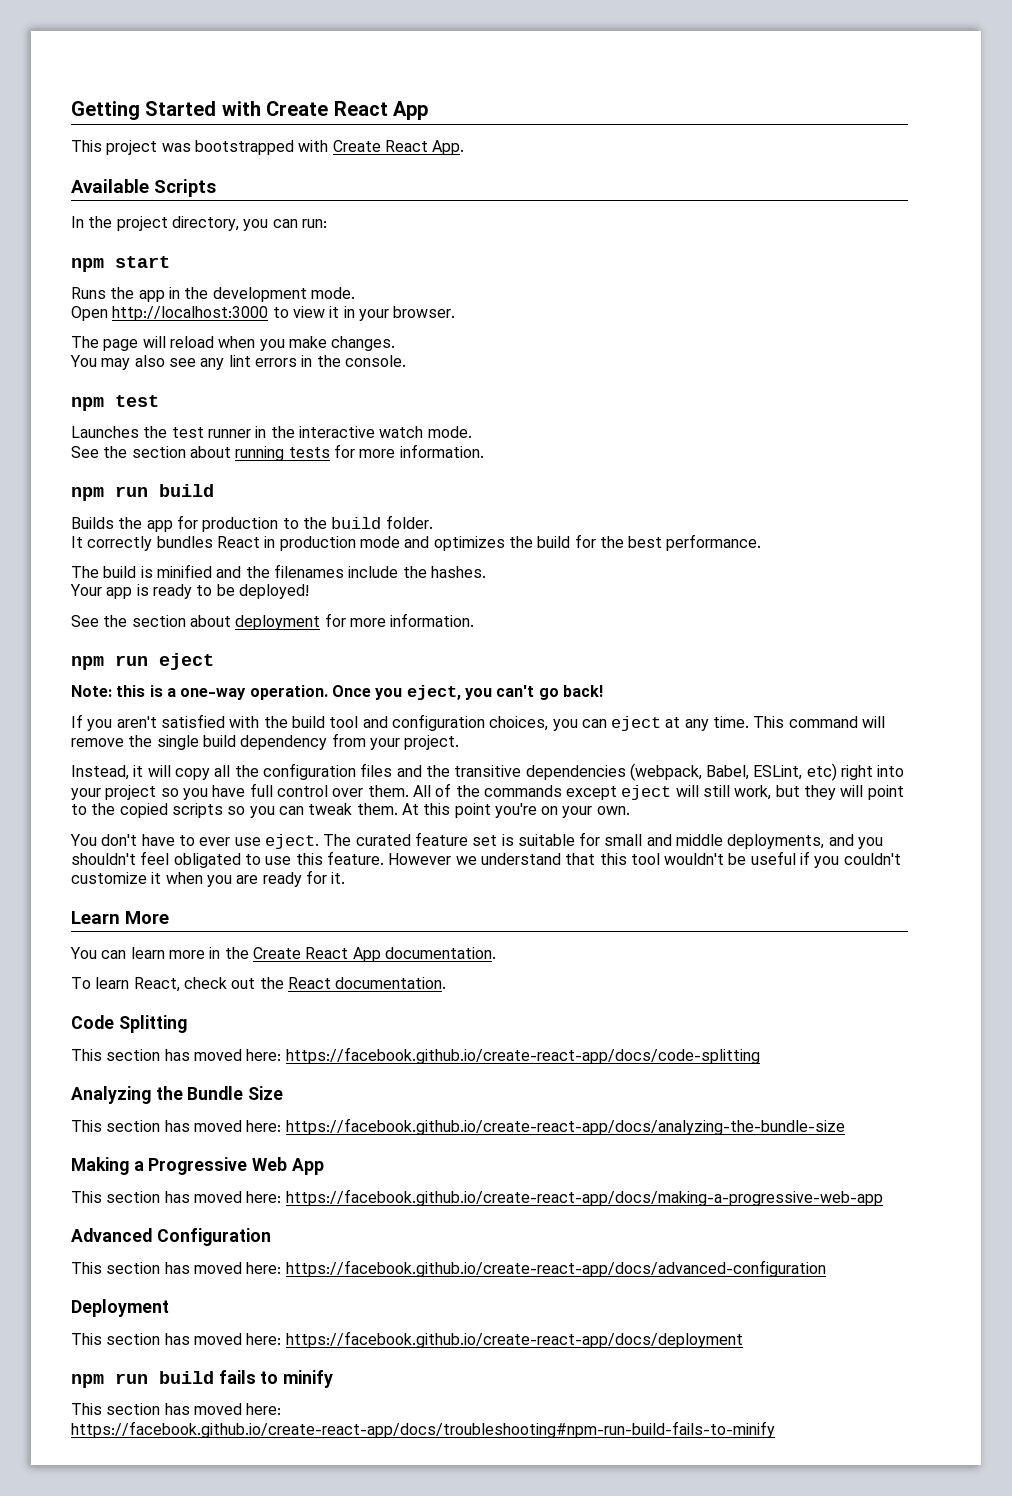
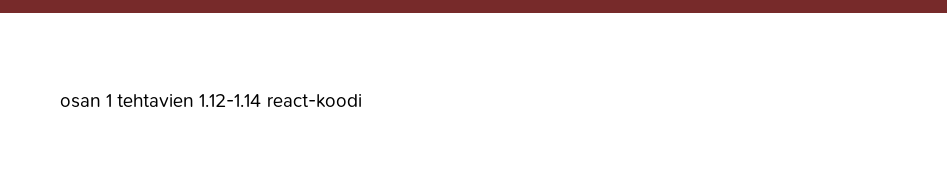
- Getting Started with Create React App
- This project was bootstrapped with Create React App.
- Available Scripts
- In the project directory, you can run:
- npm start
- Runs the app in the development mode.
- Open http://localhost:3000 to view it in your browser.
- The page will reload when you make changes.
- You may also see any lint errors in the console.
- npm test
- Launches the test runner in the interactive watch mode.
- See the section about running tests for more information.
- npm run build
- Builds the app for production to the build folder.
- It correctly bundles React in production mode and optimizes the build for the best performance.
- The build is minified and the filenames include the hashes.
- Your app is ready to be deployed!
- See the section about deployment for more information.
- npm run eject
- Note: this is a one-way operation. Once you eject, you can't go back!
- If you aren't satisfied with the build tool and configuration choices, you can eject at any time. This command will remove the single build dependency from your project.
- Instead, it will copy all the configuration files and the transitive dependencies (webpack, Babel, ESLint, etc) right into your project so you have full control over them. All of the commands except eject will still work, but they will point to the copied scripts so you can tweak them. At this point you're on your own.
- You don't have to ever use eject. The curated feature set is suitable for small and middle deployments, and you shouldn't feel obligated to use this feature. However we understand that this tool wouldn't be useful if you couldn't customize it when you are ready for it.
- Learn More
- You can learn more in the Create React App documentation.
- To learn React, check out the React documentation.
- Code Splitting
- This section has moved here: https://facebook.github.io/create-react-app/docs/code-splitting
- Analyzing the Bundle Size
- This section has moved here: https://facebook.github.io/create-react-app/docs/analyzing-the-bundle-size
- Making a Progressive Web App
- This section has moved here: https://facebook.github.io/create-react-app/docs/making-a-progressive-web-app
- Advanced Configuration
- This section has moved here: https://facebook.github.io/create-react-app/docs/advanced-configuration
- Deployment
- This section has moved here: https://facebook.github.io/create-react-app/docs/deployment
- npm run build fails to minify
- This section has moved here: https://facebook.github.io/create-react-app/docs/troubleshooting#npm-run-build-fails-to-minify
+ osan 1 tehtavien 1.12-1.14 react-koodi

